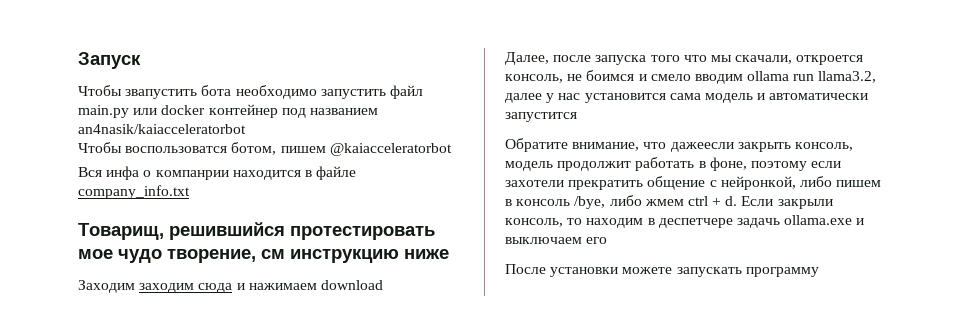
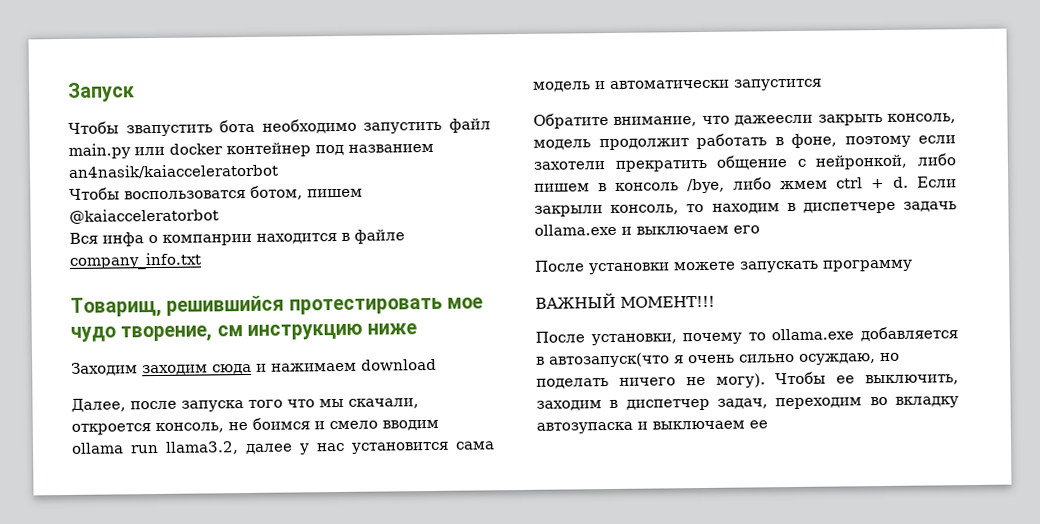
- Если закрыли консоль, то находим в деспетчере задачь ollama.exe и выключаем его
+ Если закрыли консоль, то находим в диспетчере задачь ollama.exe и выключаем его
+ ВАЖНЫЙ МОМЕНТ!!!
+ После установки, почему то ollama.exe добавляется в автозапуск(что я очень сильно осуждаю, но поделать ничего не могу). Чтобы ее выключить, заходим в диспетчер задач, переходим во вкладку автозупаска и выключаем ее

